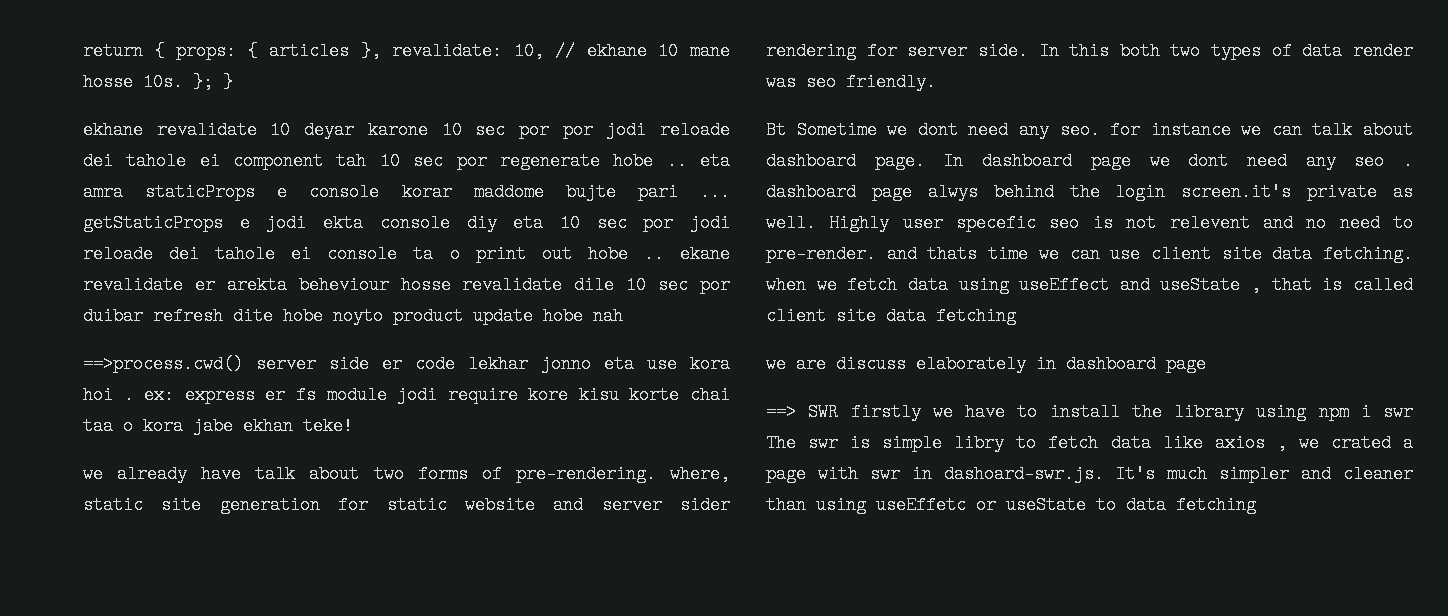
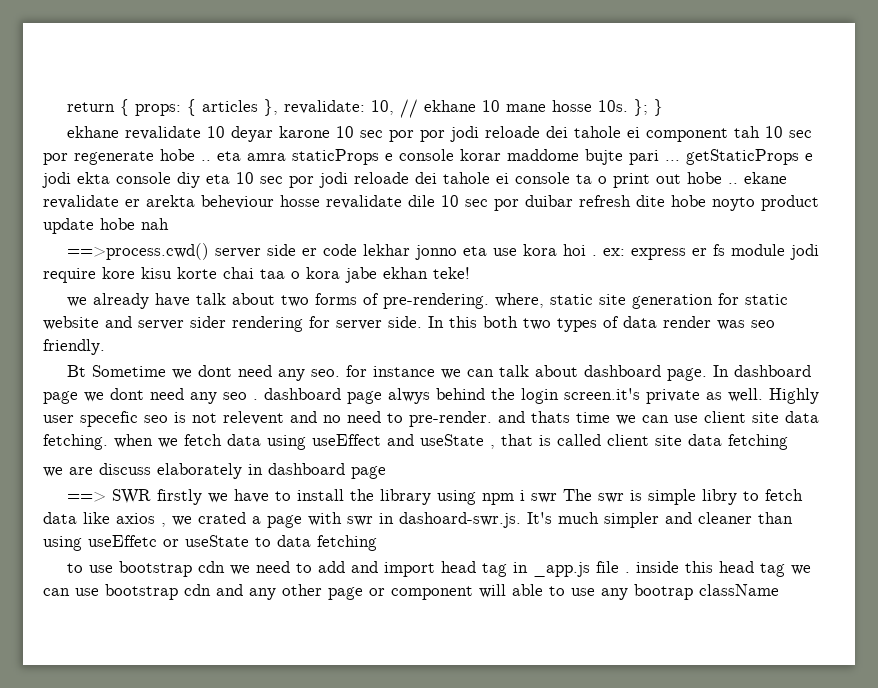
+ to use bootstrap cdn we need to add and import head tag in _app.js file . inside this head tag we can use bootstrap cdn and any other page or component will able to use any bootrap className

